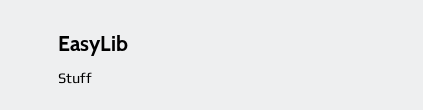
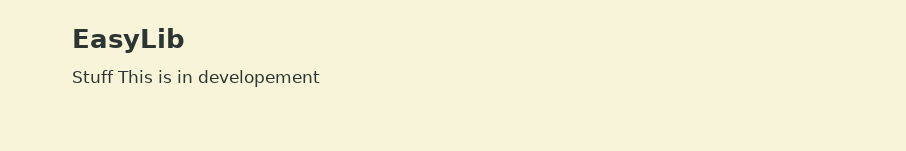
- Stuff
+ Stuff This is in developement

